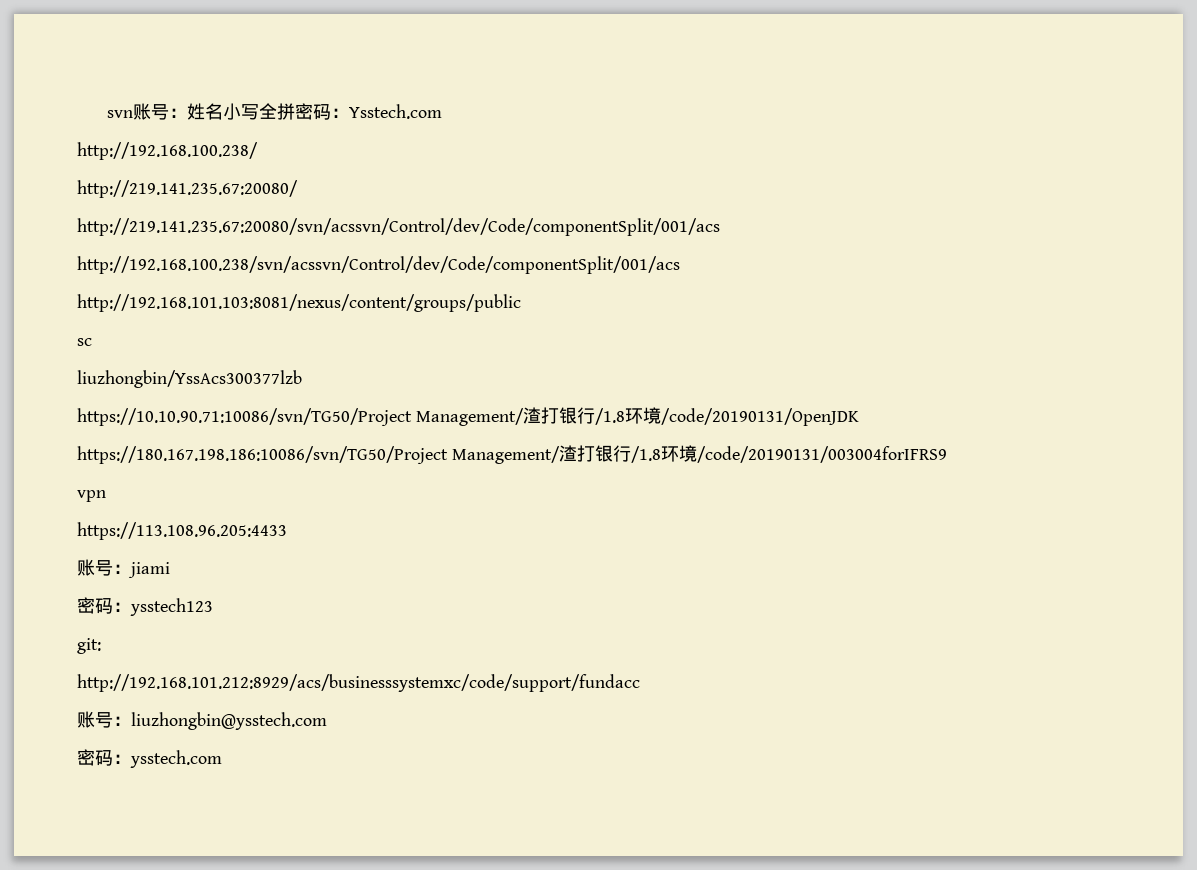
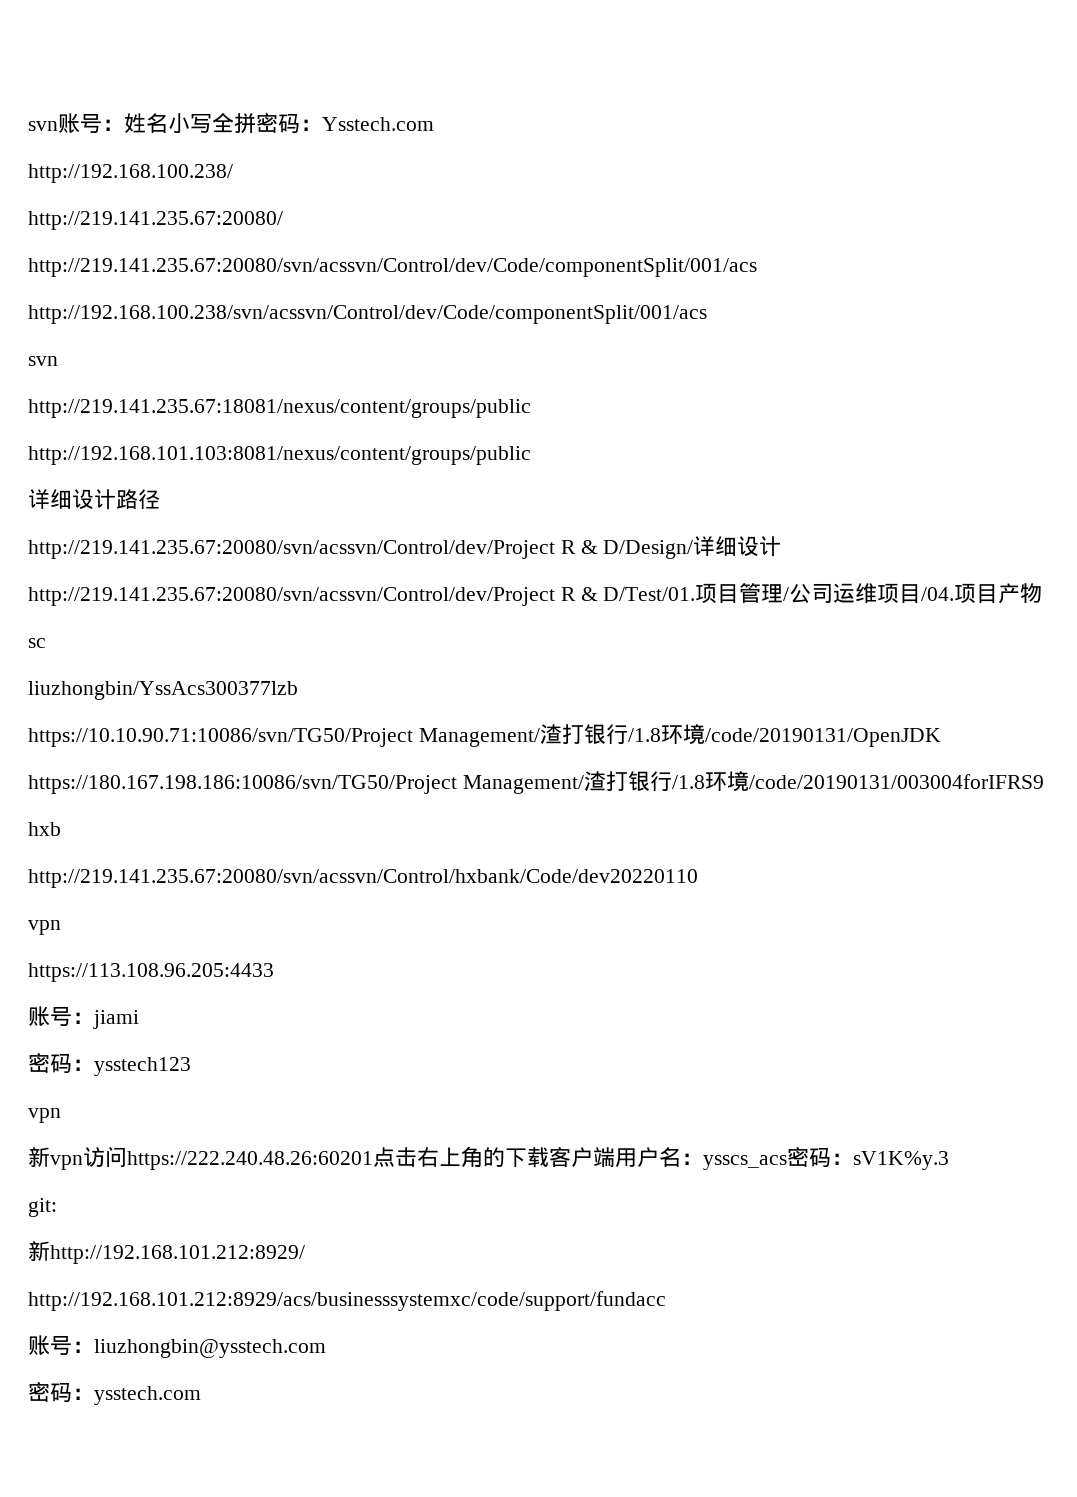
  http://192.168.100.238/svn/acssvn/Control/dev/Code/componentSplit/001/acs
+ svn
+ http://219.141.235.67:18081/nexus/content/groups/public
+ 详细设计路径
+ http://219.141.235.67:20080/svn/acssvn/Control/dev/Project R & D/Design/详细设计
+ http://219.141.235.67:20080/svn/acssvn/Control/dev/Project R & D/Test/01.项目管理/公司运维项目/04.项目产物
+ hxb
+ http://219.141.235.67:20080/svn/acssvn/Control/hxbank/Code/dev20220110
  密码：ysstech123
+ vpn
+ 新vpn访问https://222.240.48.26:60201点击右上角的下载客户端用户名：ysscs_acs密码：sV1K%y.3
+ 新http://192.168.101.212:8929/

